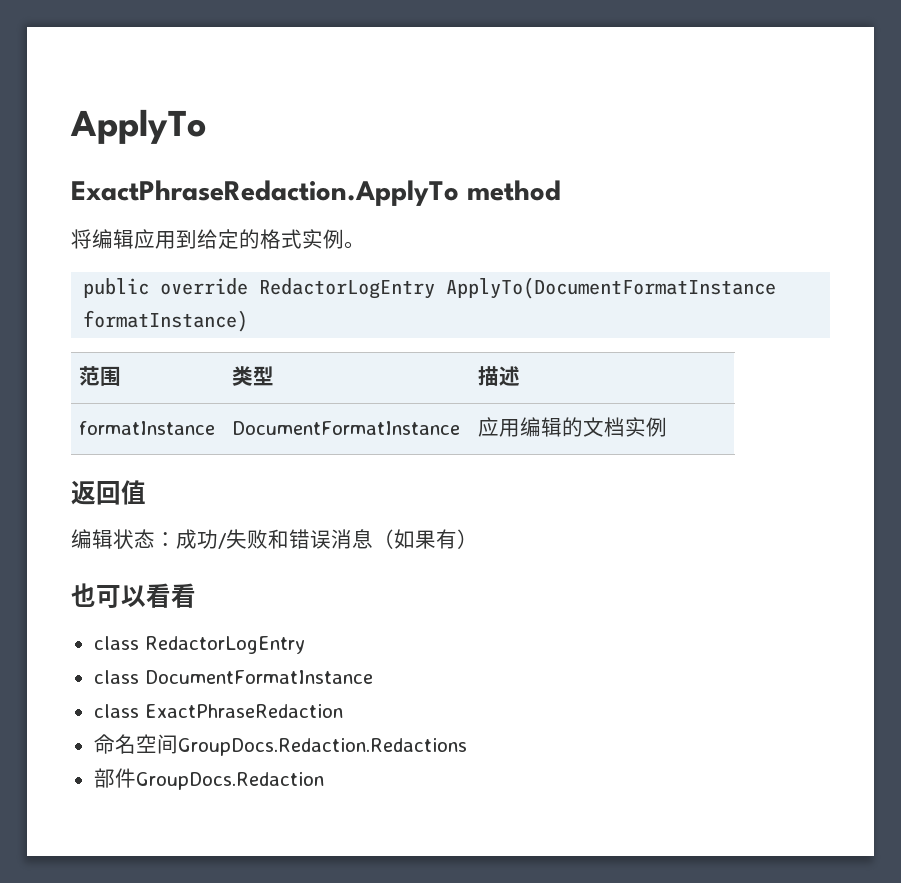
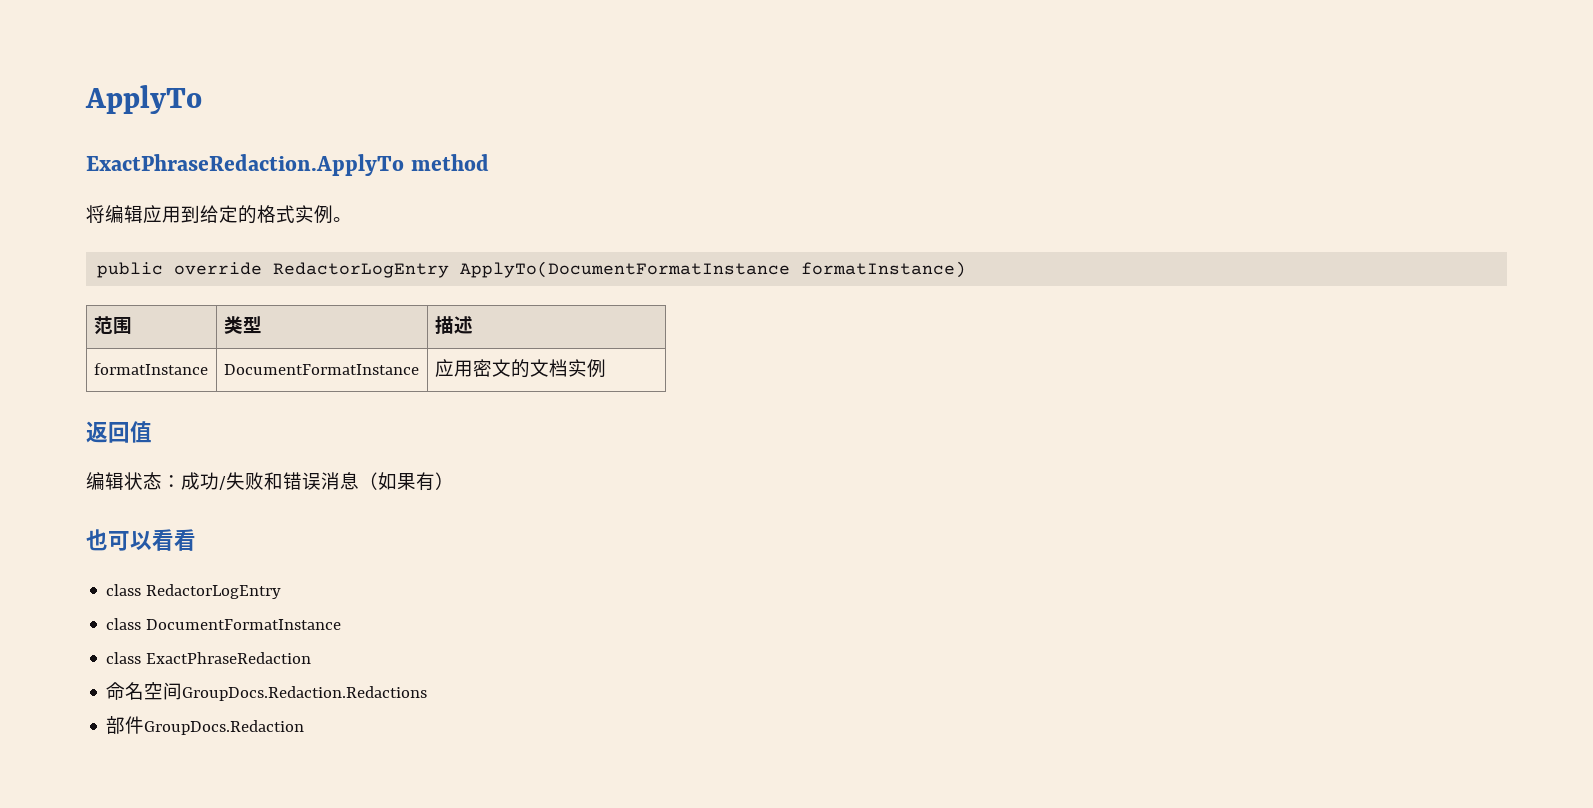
- formatInstance | DocumentFormatInstance | 应用编辑的文档实例
+ formatInstance | DocumentFormatInstance | 应用密文的文档实例

